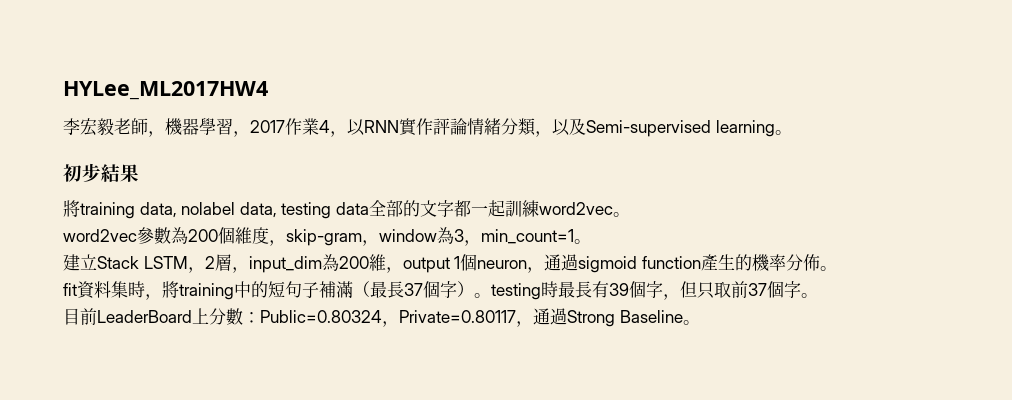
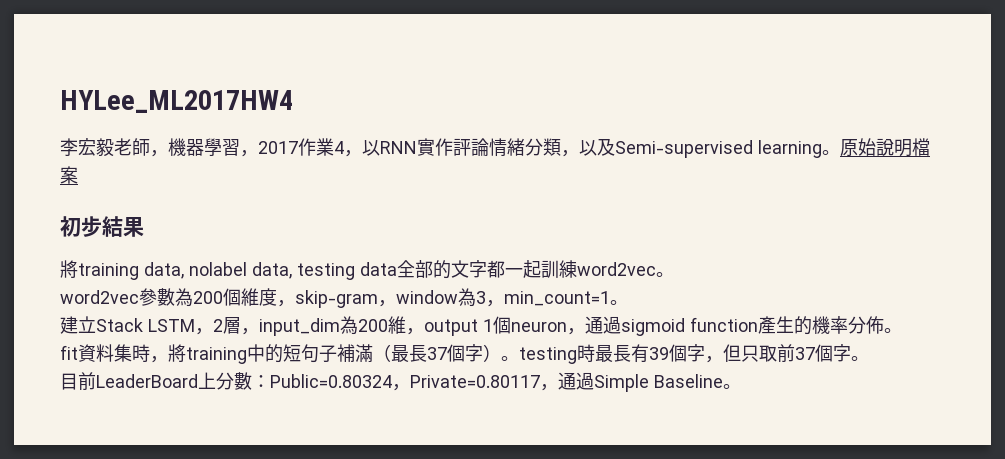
+ 原始說明檔案
- 目前LeaderBoard上分數：Public=0.80324，Private=0.80117，通過Strong Baseline。
+ 目前LeaderBoard上分數：Public=0.80324，Private=0.80117，通過Simple Baseline。

